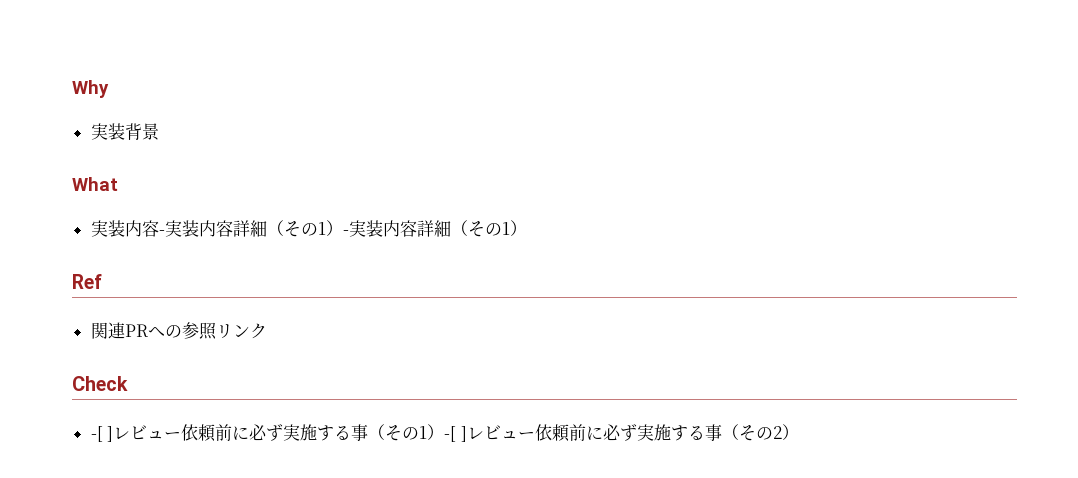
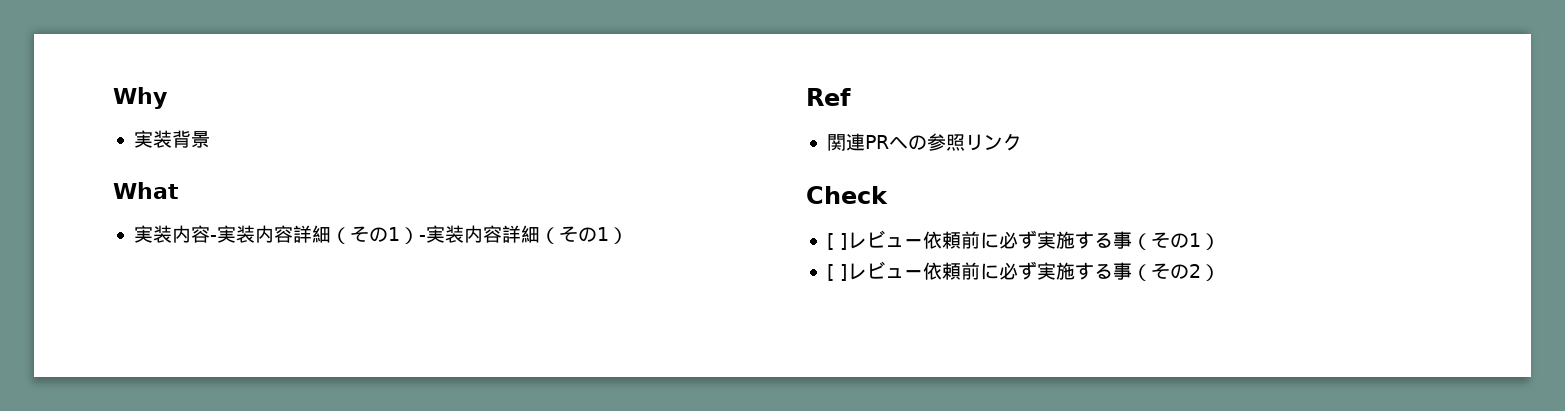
- -[ ]レビュー依頼前に必ず実施する事（その1）-[ ]レビュー依頼前に必ず実施する事（その2）
+ [ ]レビュー依頼前に必ず実施する事（その1）
+ [ ]レビュー依頼前に必ず実施する事（その2）

